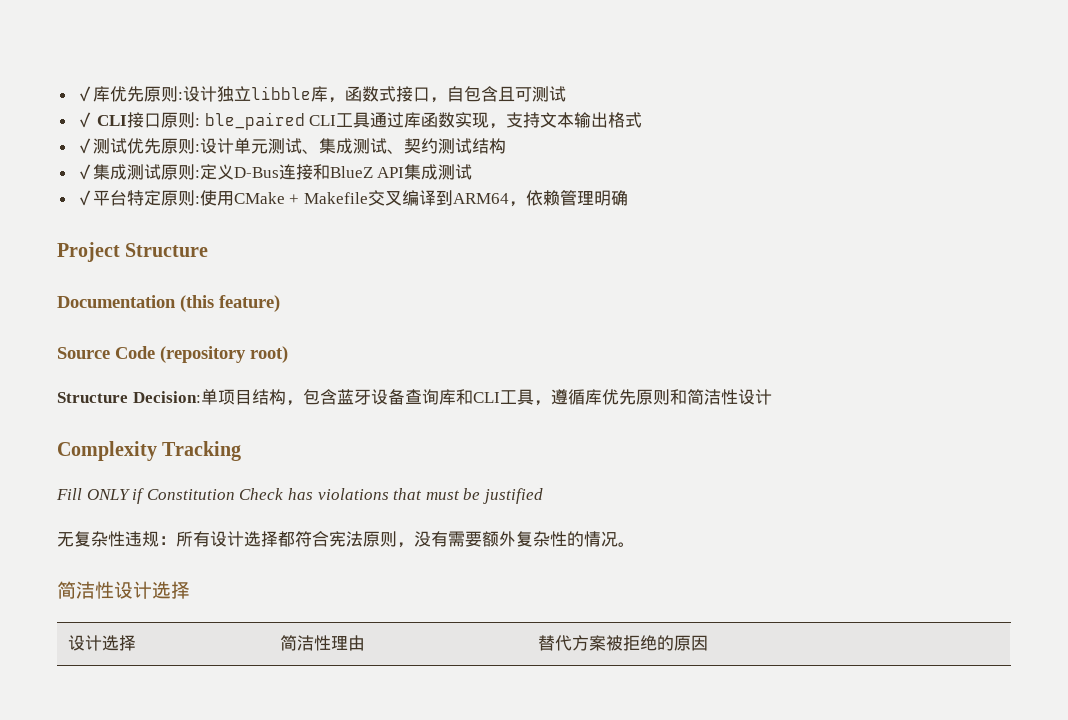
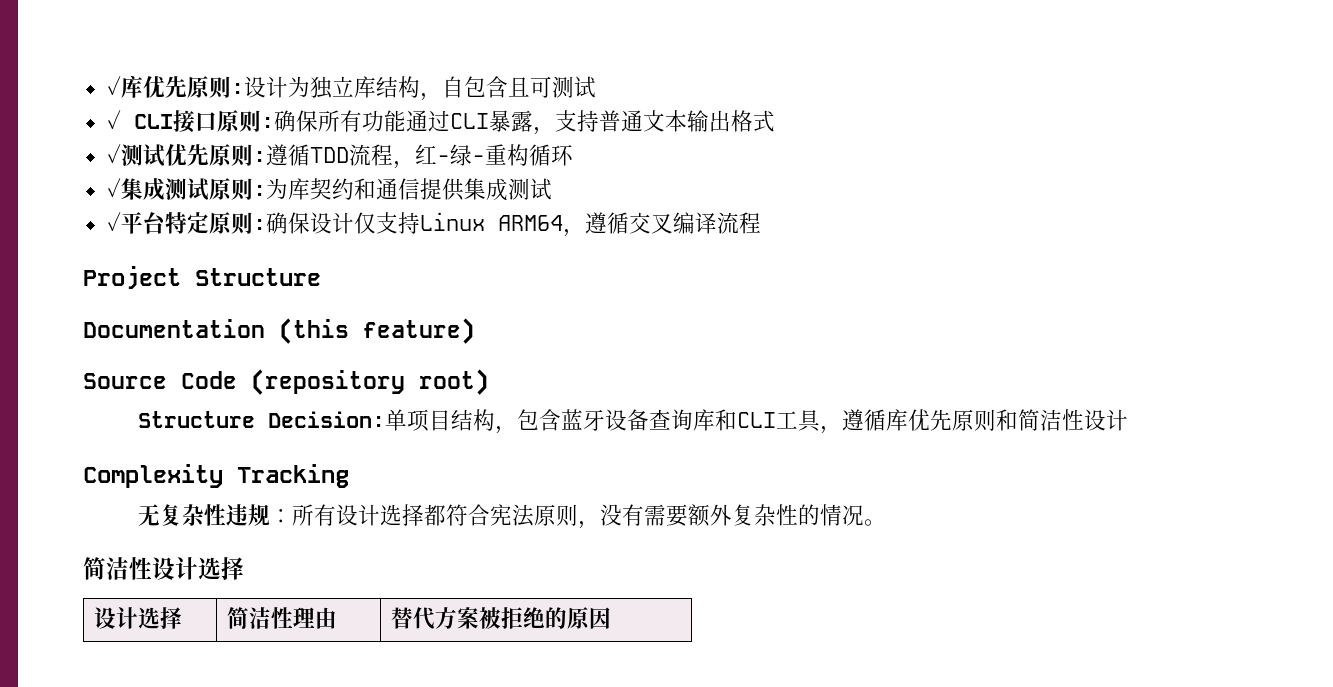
- ✓库优先原则:设计独立libble库，函数式接口，自包含且可测试
+ ✓库优先原则:设计为独立库结构，自包含且可测试
- ✓ CLI接口原则: ble_paired CLI工具通过库函数实现，支持文本输出格式
+ ✓ CLI接口原则:确保所有功能通过CLI暴露，支持普通文本输出格式
- ✓测试优先原则:设计单元测试、集成测试、契约测试结构
+ ✓测试优先原则:遵循TDD流程，红-绿-重构循环
- ✓集成测试原则:定义D-Bus连接和BlueZ API集成测试
+ ✓集成测试原则:为库契约和通信提供集成测试
- ✓平台特定原则:使用CMake + Makefile交叉编译到ARM64，依赖管理明确
+ ✓平台特定原则:确保设计仅支持Linux ARM64，遵循交叉编译流程
- Fill ONLY if Constitution Check has violations that must be justified

